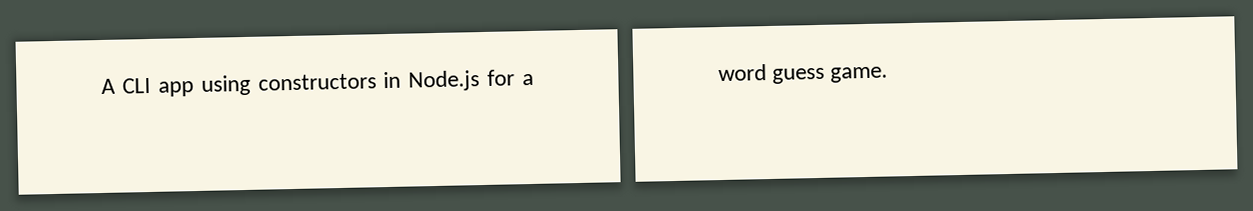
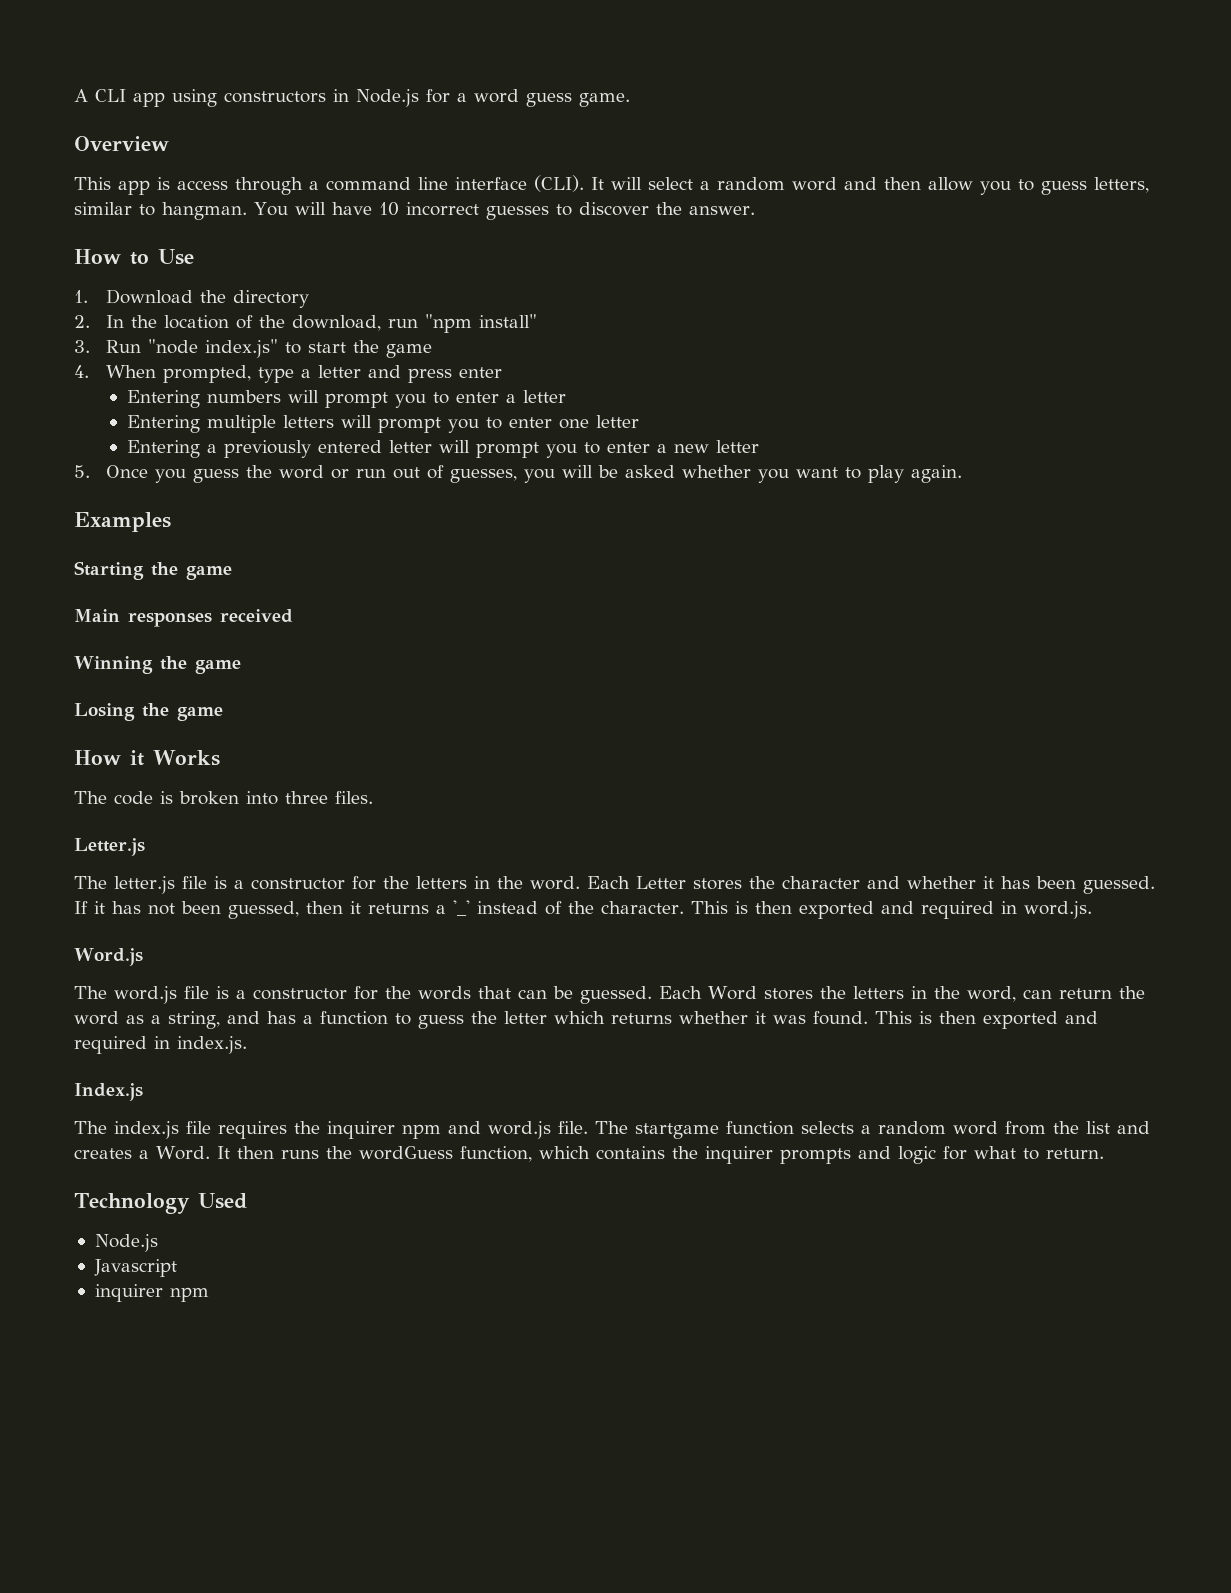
+ Overview
+ This app is access through a command line interface (CLI). It will select a random word and then allow you to guess letters, similar to hangman. You will have 10 incorrect guesses to discover the answer.
+ How to Use
+ 1. Download the directory
+ 2. In the location of the download, run "npm install"
+ 3. Run "node index.js" to start the game
+ 4. When prompted, type a letter and press enter
+ Entering numbers will prompt you to enter a letter
+ Entering multiple letters will prompt you to enter one letter
+ Entering a previously entered letter will prompt you to enter a new letter
+ 5. Once you guess the word or run out of guesses, you will be asked whether you want to play again.
+ Examples
+ Starting the game
+ Main responses received
+ Winning the game
+ Losing the game
+ How it Works
+ The code is broken into three files.
+ Letter.js
+ The letter.js file is a constructor for the letters in the word. Each Letter stores the character and whether it has been guessed. If it has not been guessed, then it returns a '_' instead of the character. This is then exported and required in word.js.
+ Word.js
+ The word.js file is a constructor for the words that can be guessed. Each Word stores the letters in the word, can return the word as a string, and has a function to guess the letter which returns whether it was found. This is then exported and required in index.js.
+ Index.js
+ The index.js file requires the inquirer npm and word.js file. The startgame function selects a random word from the list and creates a Word. It then runs the wordGuess function, which contains the inquirer prompts and logic for what to return.
+ Technology Used
+ Node.js
+ Javascript
+ inquirer npm

